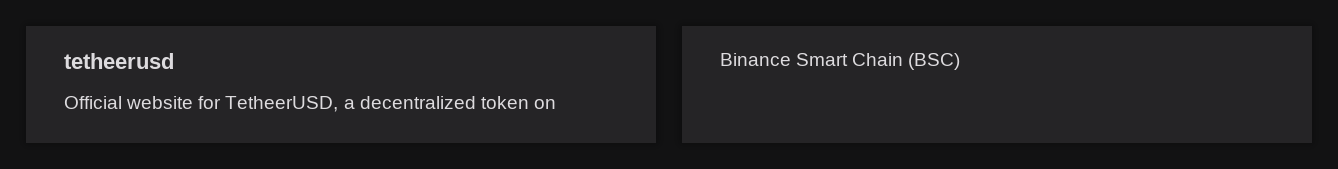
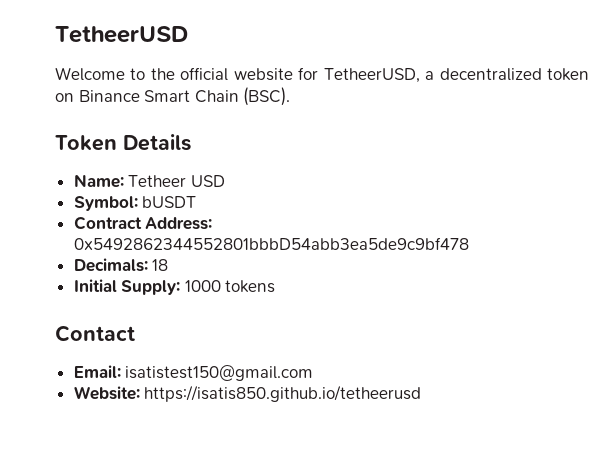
- tetheerusd
- Official website for TetheerUSD, a decentralized token on Binance Smart Chain (BSC)
+ TetheerUSD
+ Welcome to the official website for TetheerUSD, a decentralized token on Binance Smart Chain (BSC).
+ Token Details
+ Name: Tetheer USD
+ Symbol: bUSDT
+ Contract Address: 0x5492862344552801bbbD54abb3ea5de9c9bf478
+ Decimals: 18
+ Initial Supply: 1000 tokens
+ Contact
+ Email: isatistest150@gmail.com
+ Website: https://isatis850.github.io/tetheerusd

